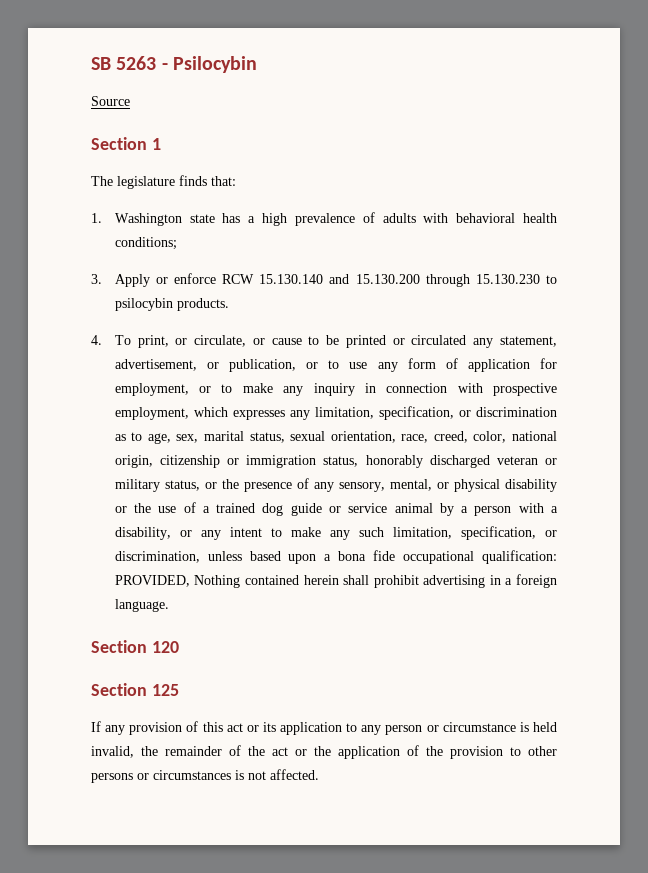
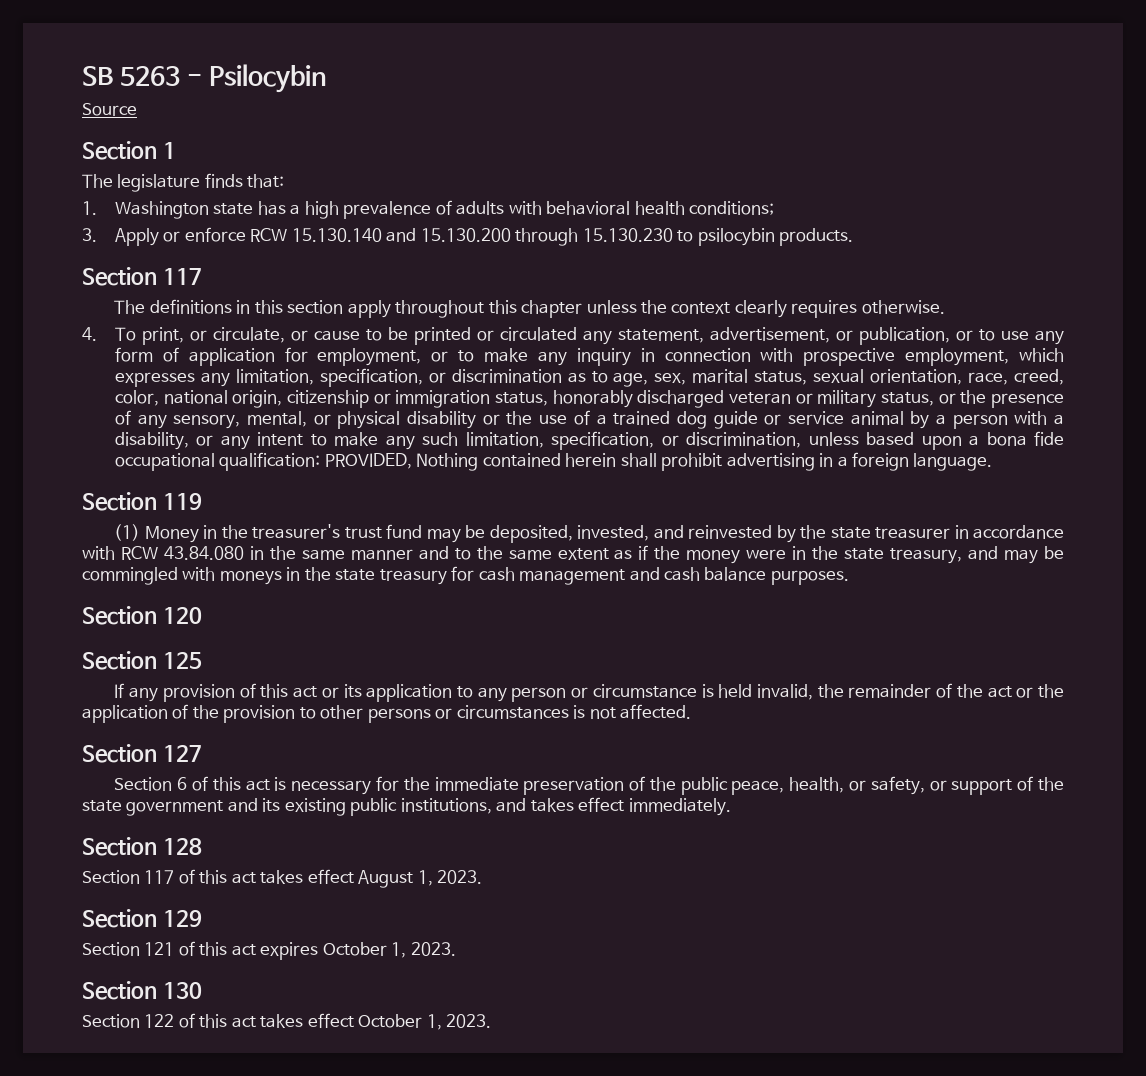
  3. Apply or enforce RCW 15.130.140 and 15.130.200 through 15.130.230 to psilocybin products.
+ Section 117
+ The definitions in this section apply throughout this chapter unless the context clearly requires otherwise.
+ Section 119
+ (1) Money in the treasurer's trust fund may be deposited, invested, and reinvested by the state treasurer in accordance with RCW 43.84.080 in the same manner and to the same extent as if the money were in the state treasury, and may be commingled with moneys in the state treasury for cash management and cash balance purposes.
+ Section 127
+ Section 6 of this act is necessary for the immediate preservation of the public peace, health, or safety, or support of the state government and its existing public institutions, and takes effect immediately.
+ Section 128
+ Section 117 of this act takes effect August 1, 2023.
+ Section 129
+ Section 121 of this act expires October 1, 2023.
+ Section 130
+ Section 122 of this act takes effect October 1, 2023.

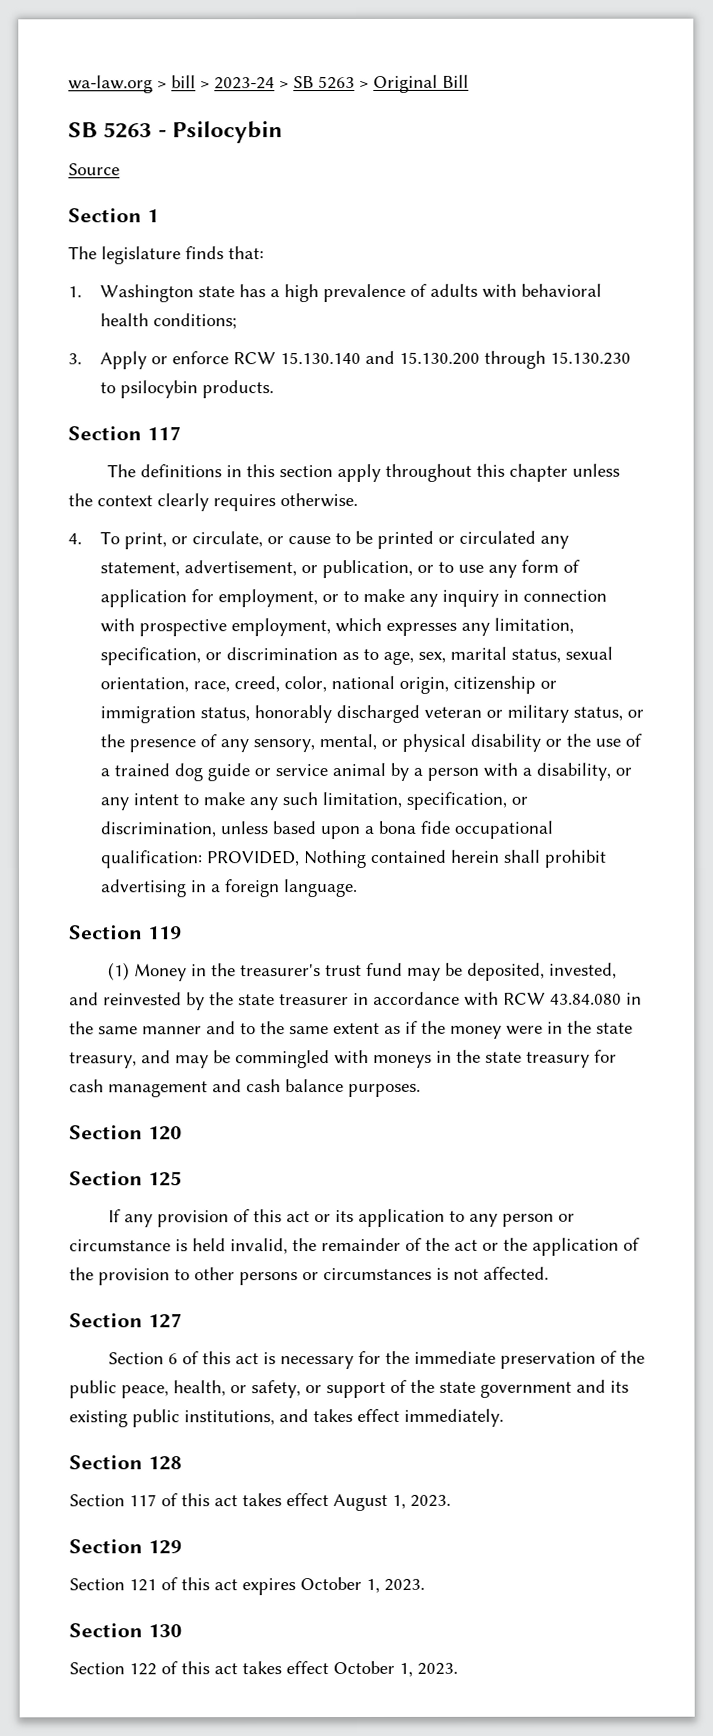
+ wa-law.org > bill > 2023-24 > SB 5263 > Original Bill

